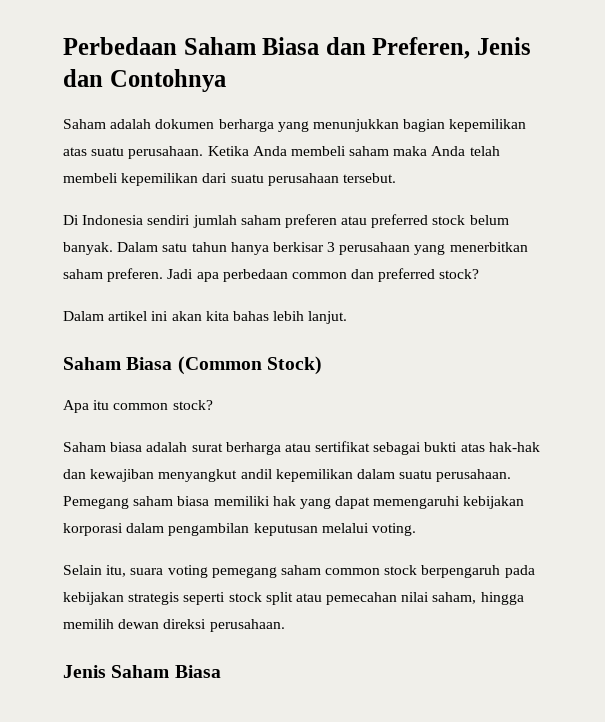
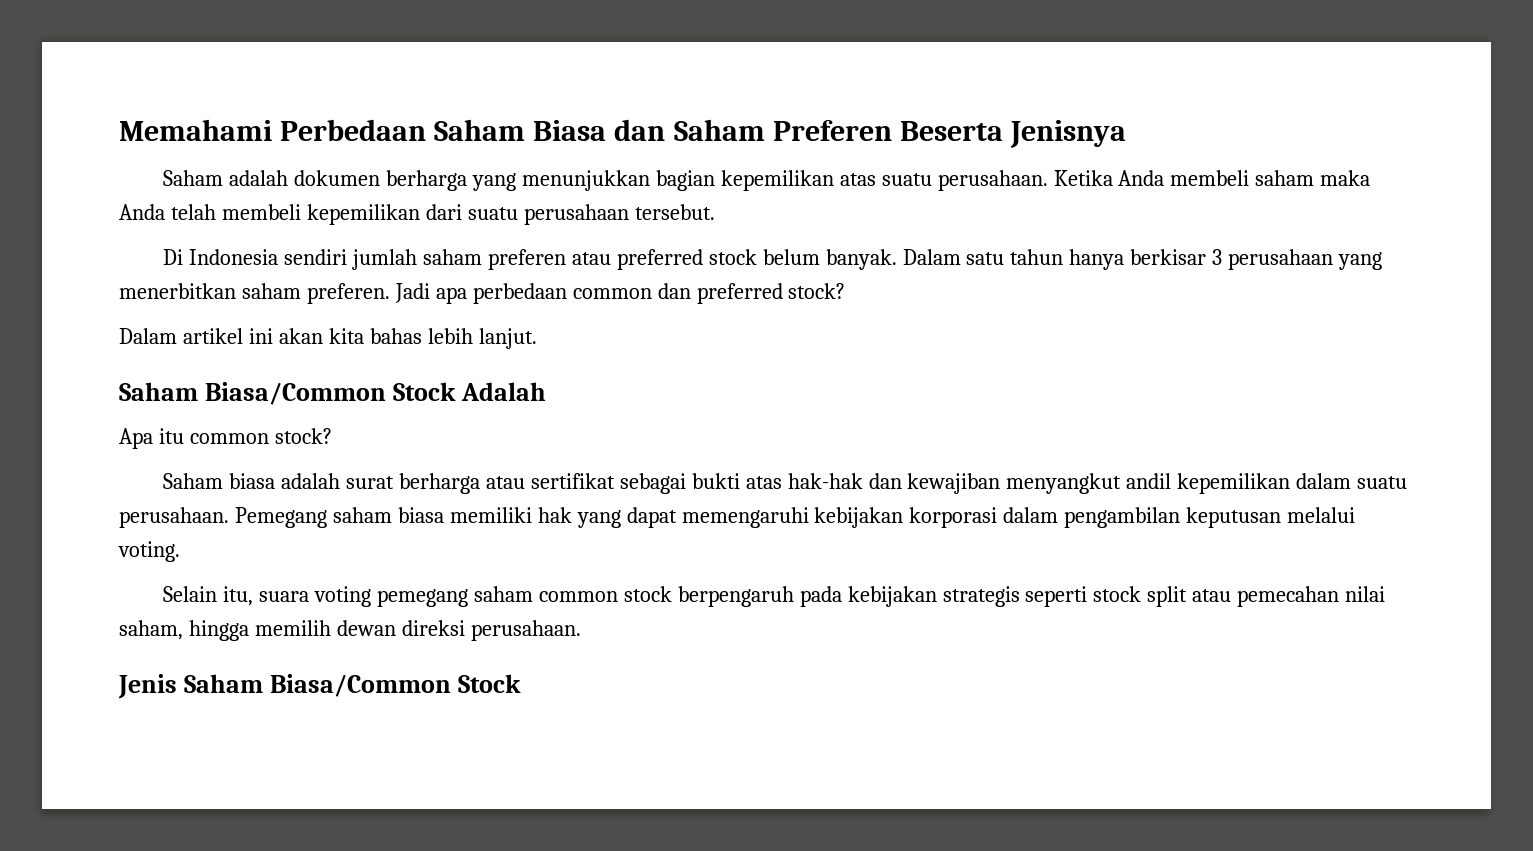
- Perbedaan Saham Biasa dan Preferen, Jenis dan Contohnya
+ Memahami Perbedaan Saham Biasa dan Saham Preferen Beserta Jenisnya
- Saham Biasa (Common Stock)
+ Saham Biasa/Common Stock Adalah
- Jenis Saham Biasa
+ Jenis Saham Biasa/Common Stock

